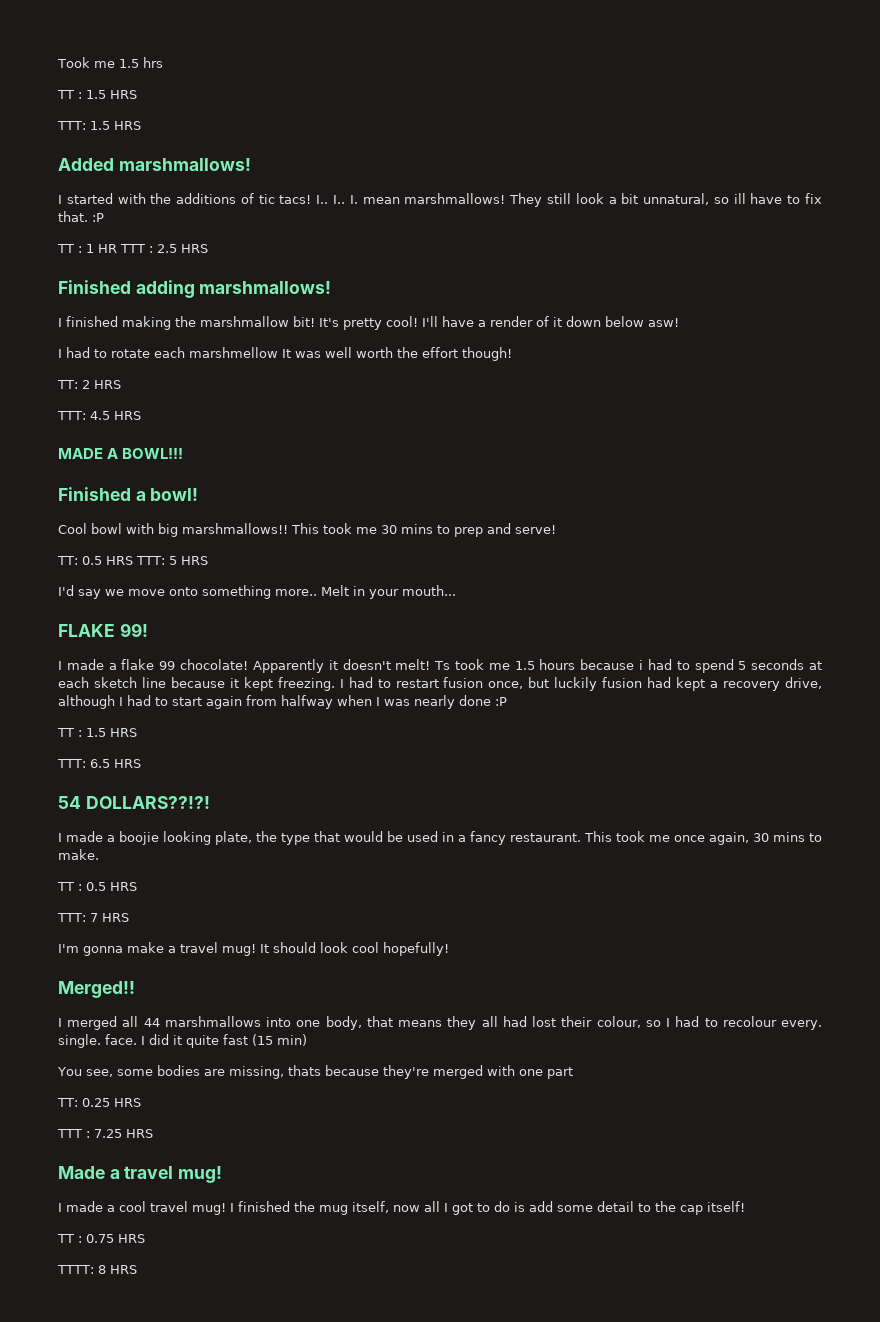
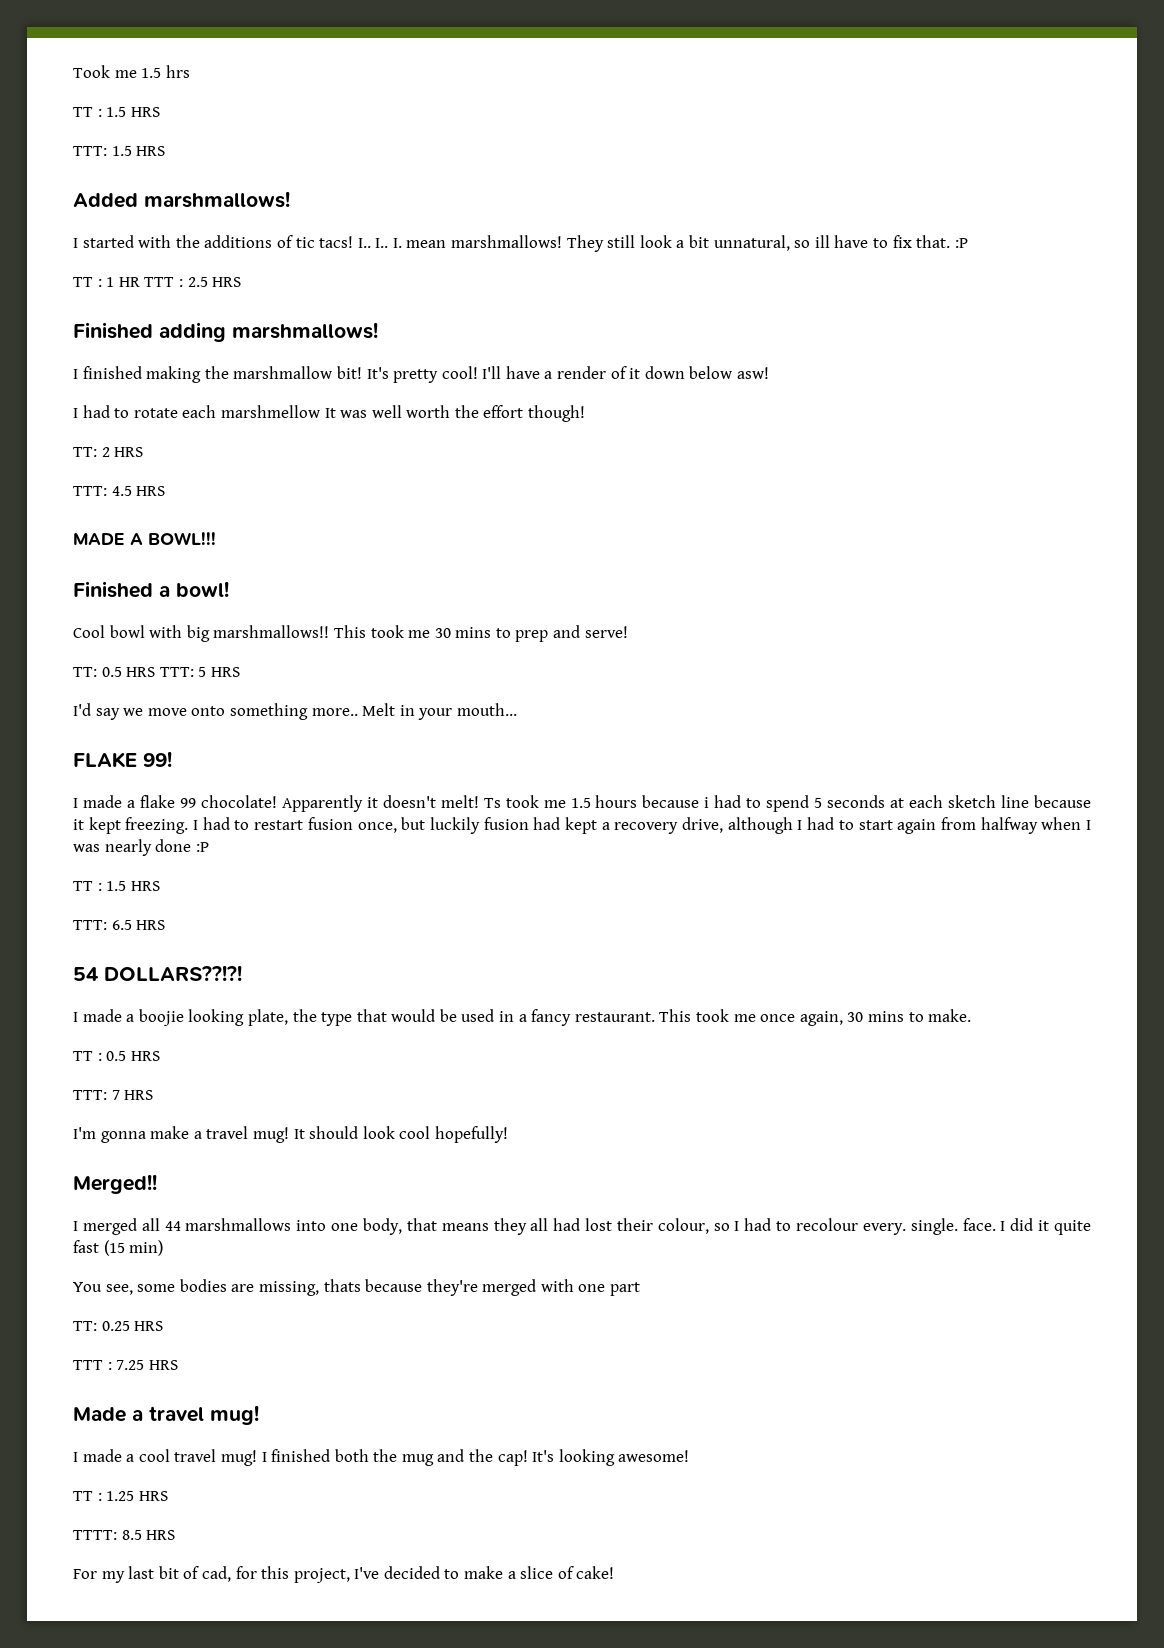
- I finished the mug itself, now all I got to do is add some detail to the cap itself!
- TT : 0.75 HRS
+ I finished both the mug and the cap! It's looking awesome!
+ TT : 1.25 HRS
- TTTT: 8 HRS
+ TTTT: 8.5 HRS
+ For my last bit of cad, for this project, I've decided to make a slice of cake!

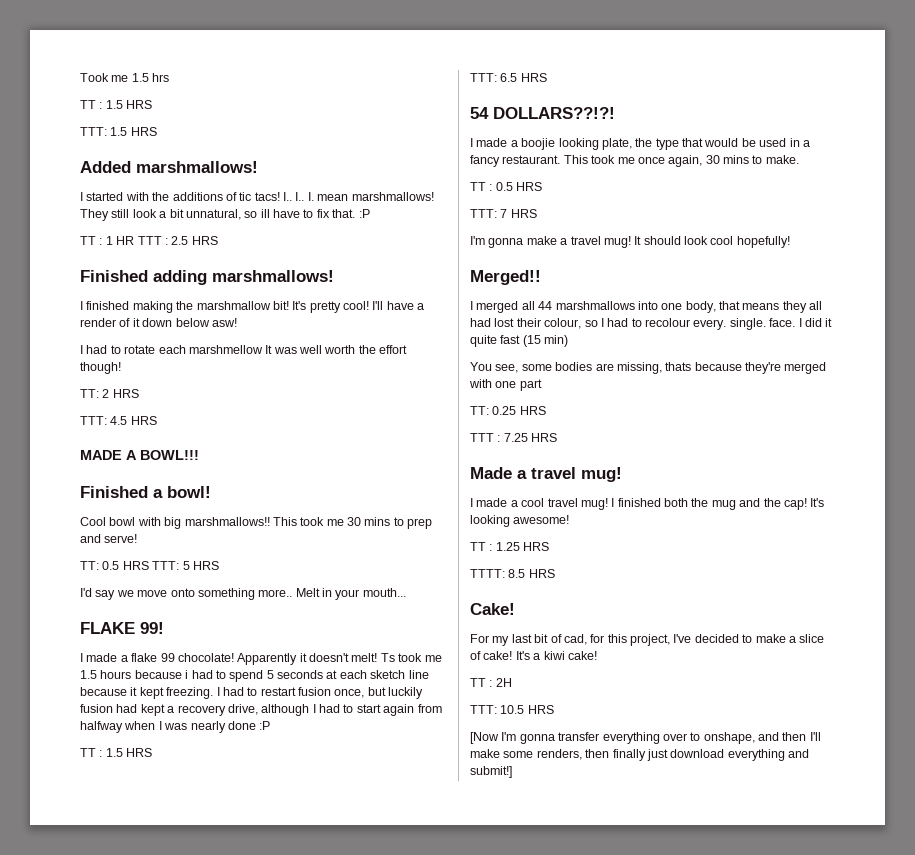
+ Cake!
+ It's a kiwi cake!
+ TT : 2H
+ TTT: 10.5 HRS
+ [Now I'm gonna transfer everything over to onshape, and then I'll make some renders, then finally just download everything and submit!]

